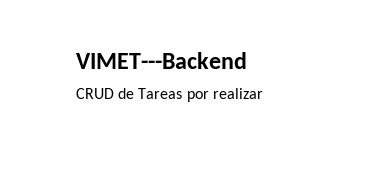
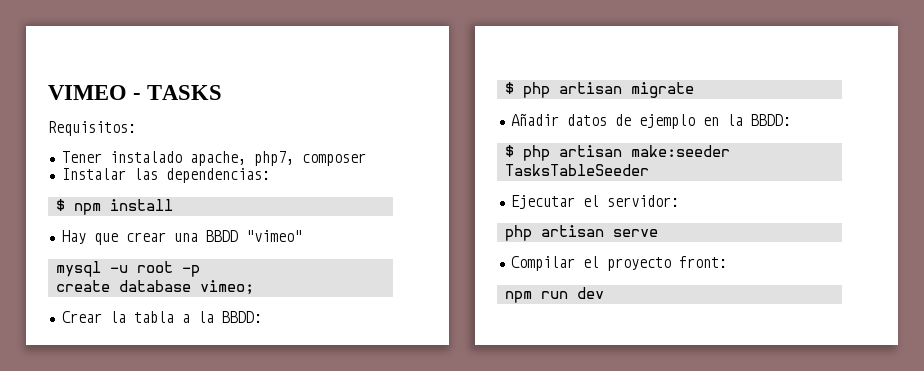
- VIMET---Backend
- CRUD de Tareas por realizar
+ VIMEO - TASKS
+ Requisitos:
+ Tener instalado apache, php7, composer
+ Instalar las dependencias:
+ $ npm install
+ Hay que crear una BBDD "vimeo"
+ mysql -u root -p
+ create database vimeo;
+ Crear la tabla a la BBDD:
+ $ php artisan migrate
+ Añadir datos de ejemplo en la BBDD:
+ $ php artisan make:seeder TasksTableSeeder
+ Ejecutar el servidor:
+ php artisan serve
+ Compilar el proyecto front:
+ npm run dev

